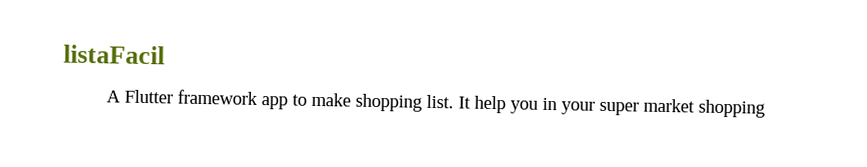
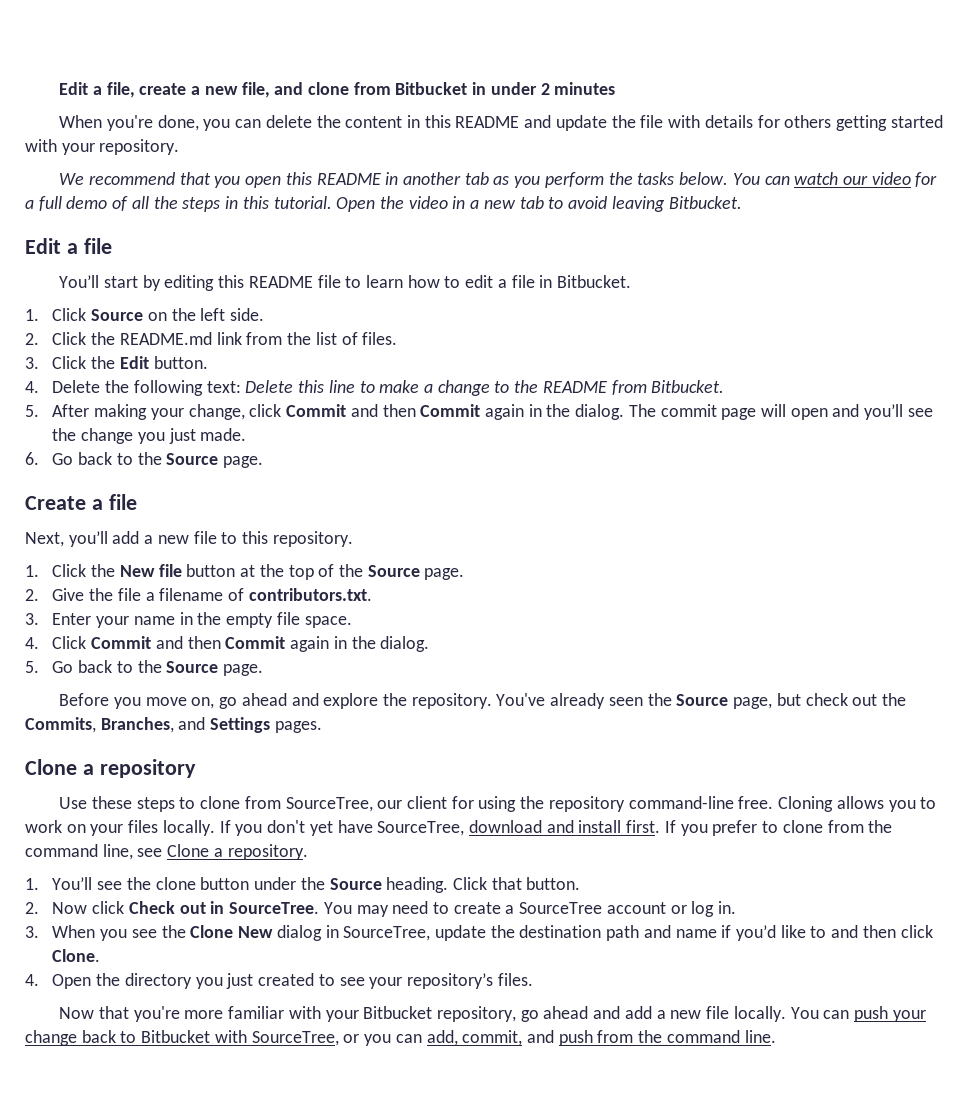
- listaFacil
- A Flutter framework app to make shopping list. It help you in your super market shopping
+ Edit a file, create a new file, and clone from Bitbucket in under 2 minutes
+ When you're done, you can delete the content in this README and update the file with details for others getting started with your repository.
+ We recommend that you open this README in another tab as you perform the tasks below. You can watch our video for a full demo of all the steps in this tutorial. Open the video in a new tab to avoid leaving Bitbucket.
+ Edit a file
+ You’ll start by editing this README file to learn how to edit a file in Bitbucket.
+ 1. Click Source on the left side.
+ 2. Click the README.md link from the list of files.
+ 3. Click the Edit button.
+ 4. Delete the following text: Delete this line to make a change to the README from Bitbucket.
+ 5. After making your change, click Commit and then Commit again in the dialog. The commit page will open and you’ll see the change you just made.
+ 6. Go back to the Source page.
+ Create a file
+ Next, you’ll add a new file to this repository.
+ 1. Click the New file button at the top of the Source page.
+ 2. Give the file a filename of contributors.txt.
+ 3. Enter your name in the empty file space.
+ 4. Click Commit and then Commit again in the dialog.
+ 5. Go back to the Source page.
+ Before you move on, go ahead and explore the repository. You've already seen the Source page, but check out the Commits, Branches, and Settings pages.
+ Clone a repository
+ Use these steps to clone from SourceTree, our client for using the repository command-line free. Cloning allows you to work on your files locally. If you don't yet have SourceTree, download and install first. If you prefer to clone from the command line, see Clone a repository.
+ 1. You’ll see the clone button under the Source heading. Click that button.
+ 2. Now click Check out in SourceTree. You may need to create a SourceTree account or log in.
+ 3. When you see the Clone New dialog in SourceTree, update the destination path and name if you’d like to and then click Clone.
+ 4. Open the directory you just created to see your repository’s files.
+ Now that you're more familiar with your Bitbucket repository, go ahead and add a new file locally. You can push your change back to Bitbucket with SourceTree, or you can add, commit, and push from the command line.

